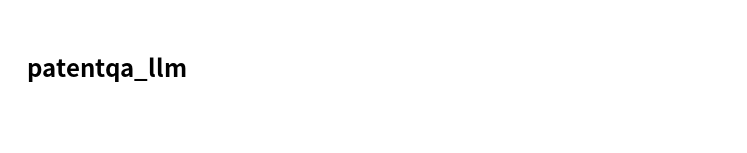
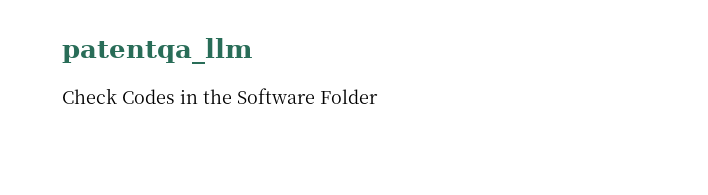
+ Check Codes in the Software Folder

